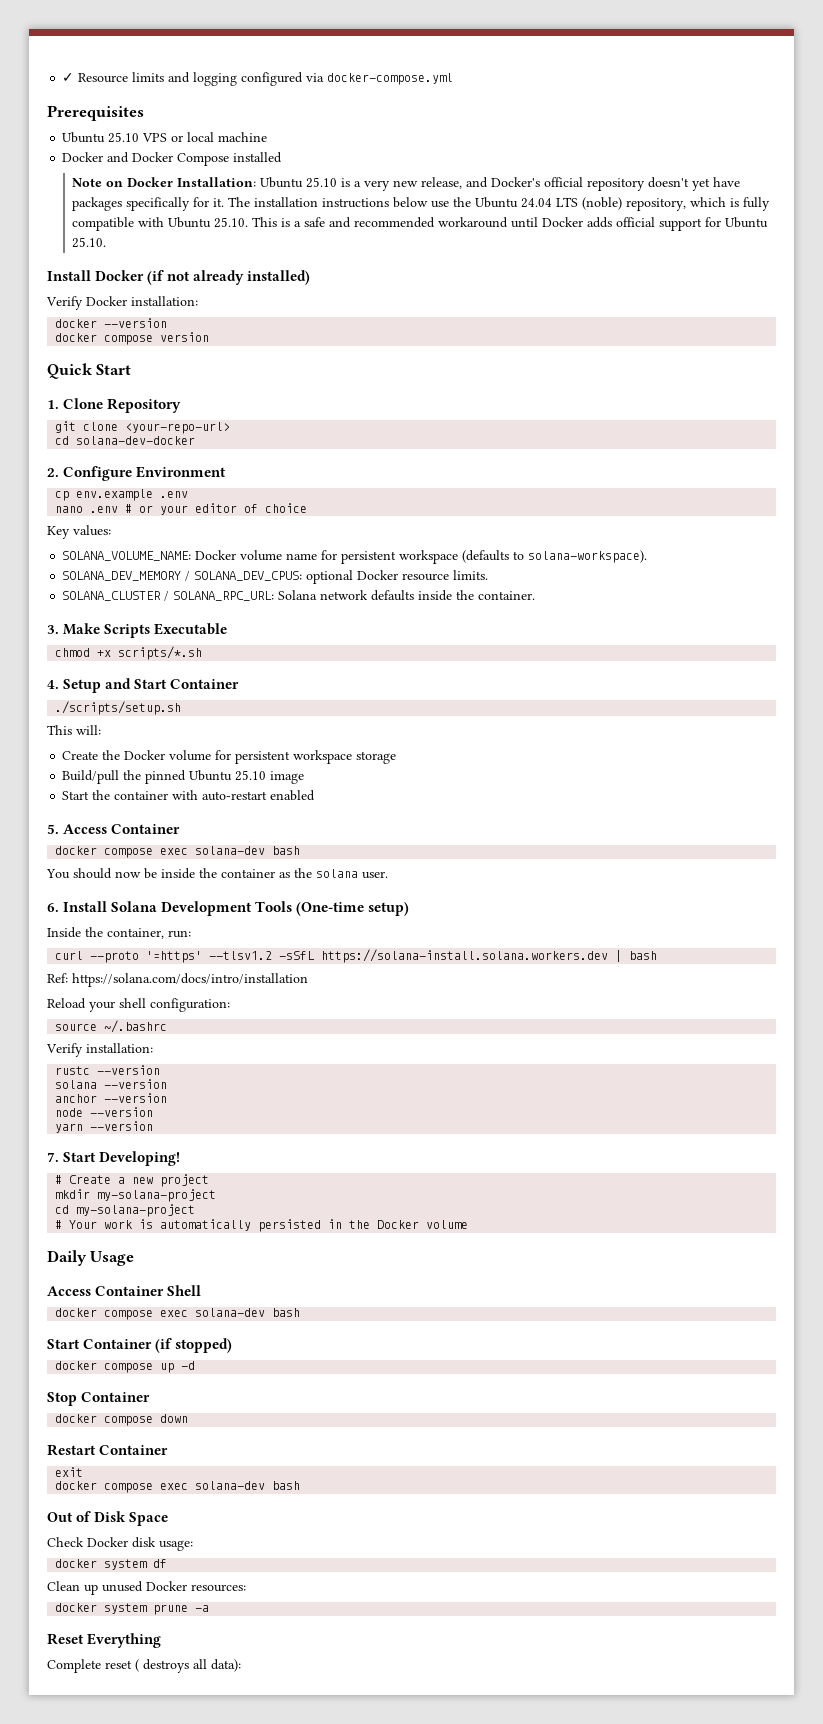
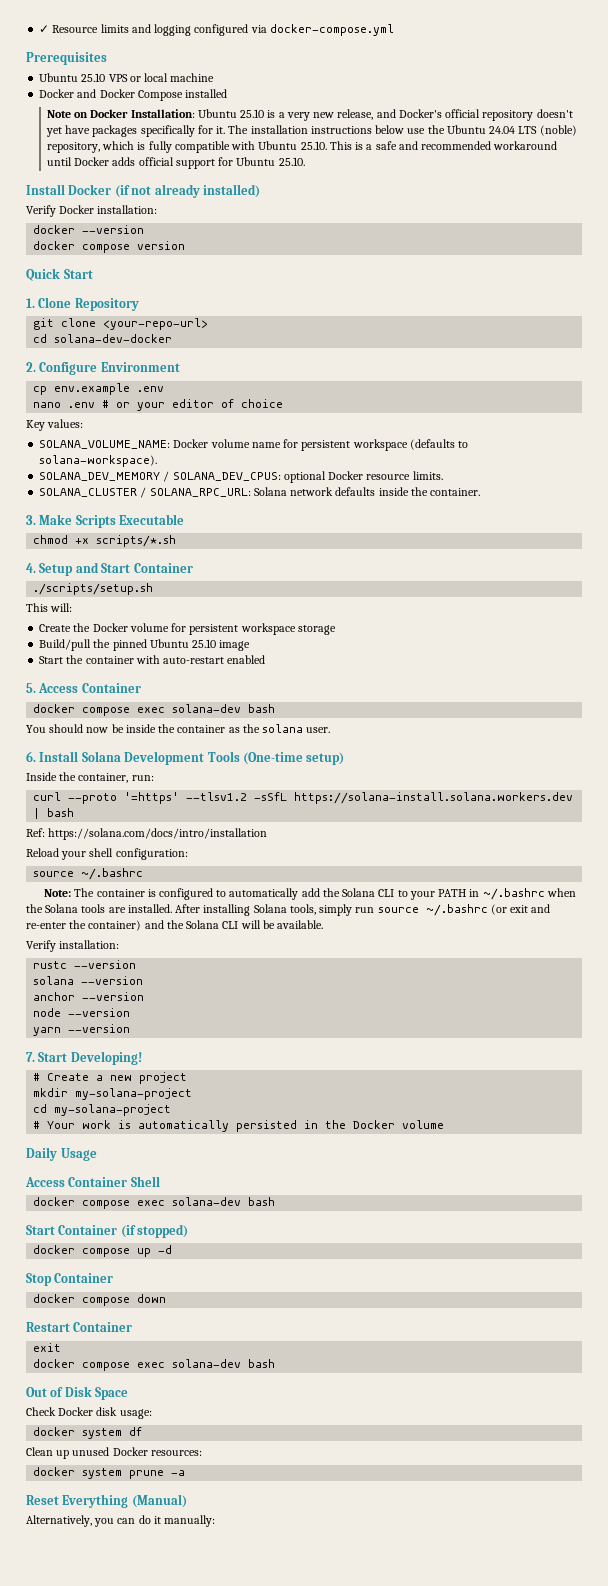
+ Note: The container is configured to automatically add the Solana CLI to your PATH in ~/.bashrc when the Solana tools are installed. After installing Solana tools, simply run source ~/.bashrc (or exit and re-enter the container) and the Solana CLI will be available.
- Reset Everything
- Complete reset ( destroys all data):
+ Reset Everything (Manual)
+ Alternatively, you can do it manually:

